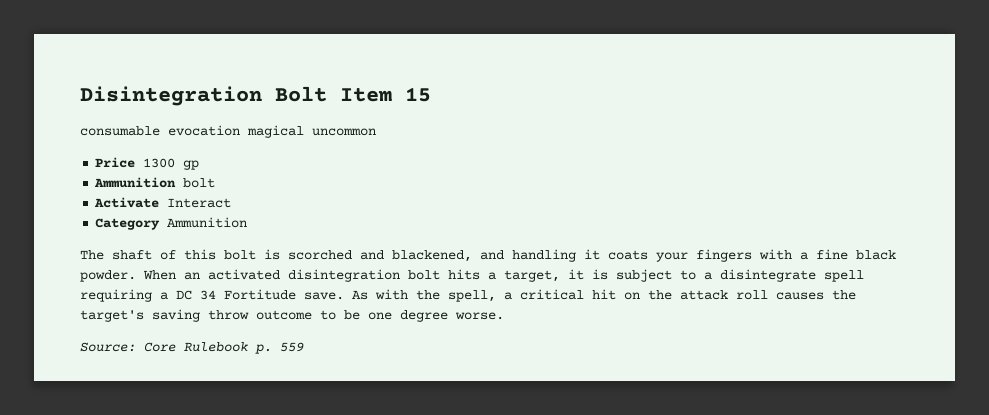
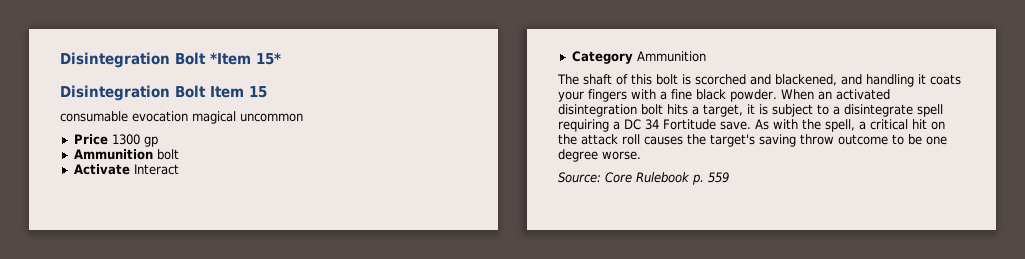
+ Disintegration Bolt *Item 15*

